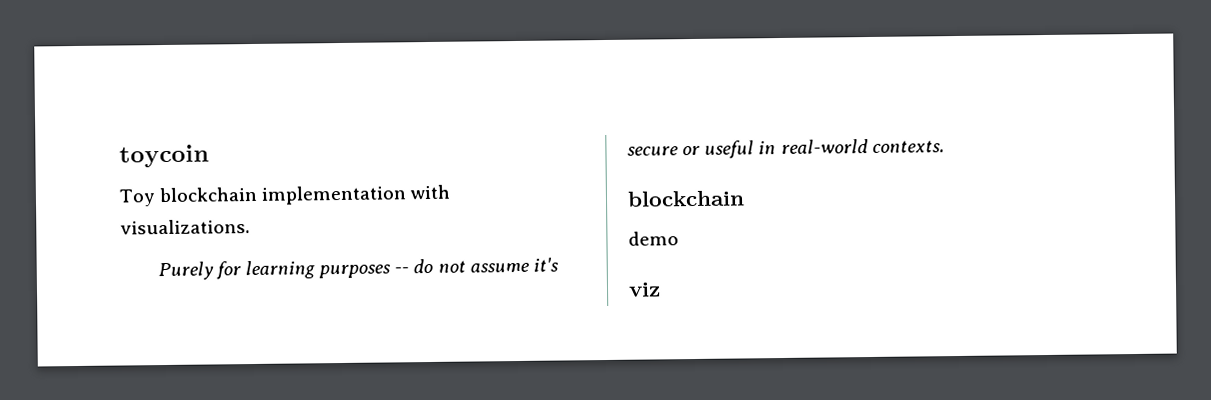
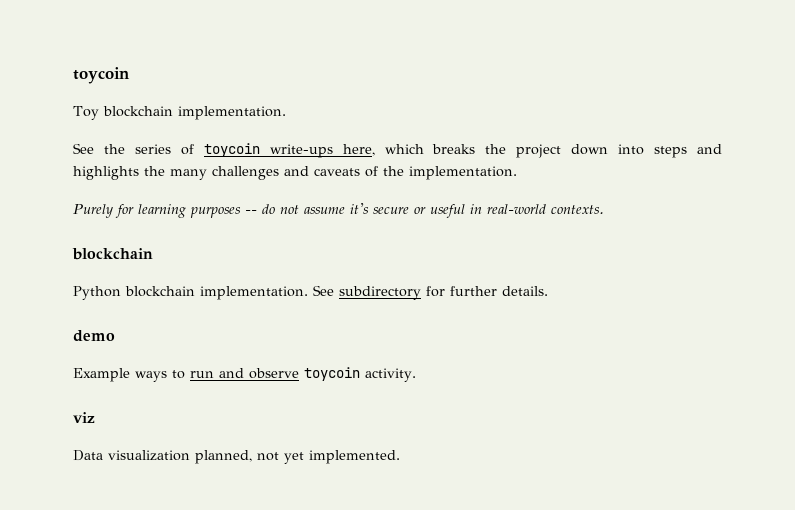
- Toy blockchain implementation with visualizations.
+ Toy blockchain implementation.
+ See the series of toycoin write-ups here, which breaks the project down into steps and highlights the many challenges and caveats of the implementation.
+ Python blockchain implementation. See subdirectory for further details.
  demo
+ Example ways to run and observe toycoin activity.
  viz
+ Data visualization planned, not yet implemented.

